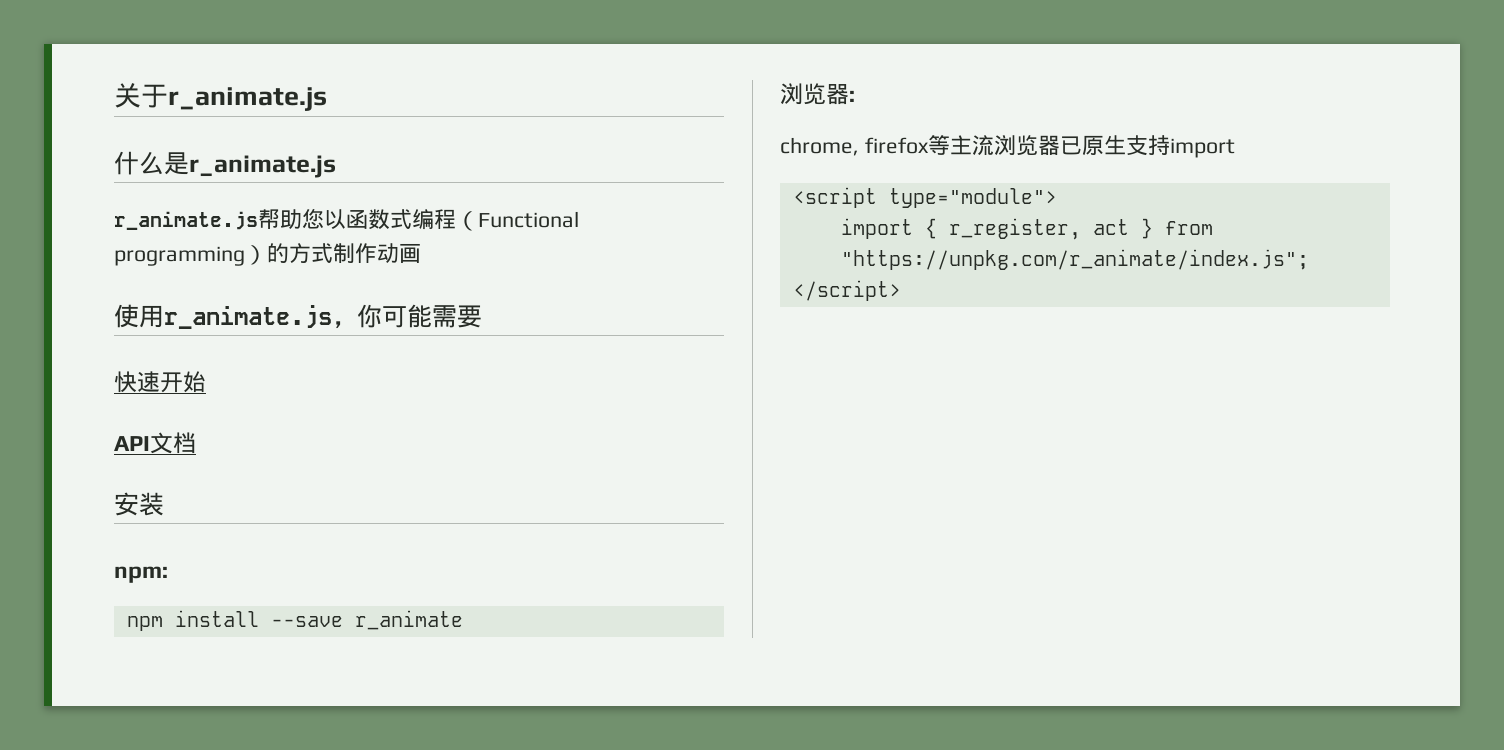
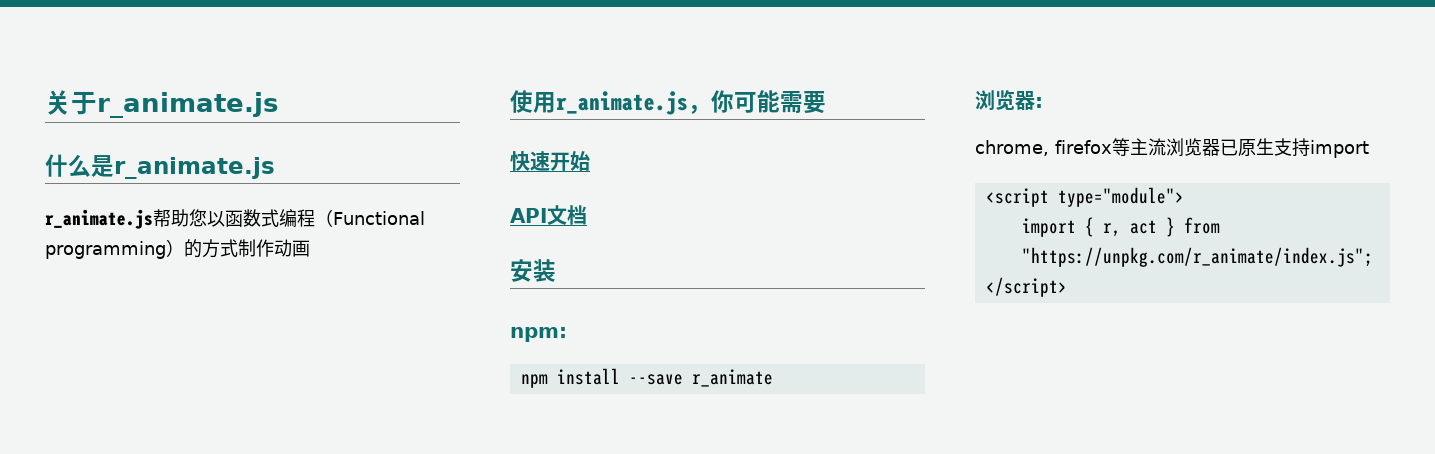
- import { r_register, act } from "https://unpkg.com/r_animate/index.js";
+ import { r, act } from "https://unpkg.com/r_animate/index.js";

